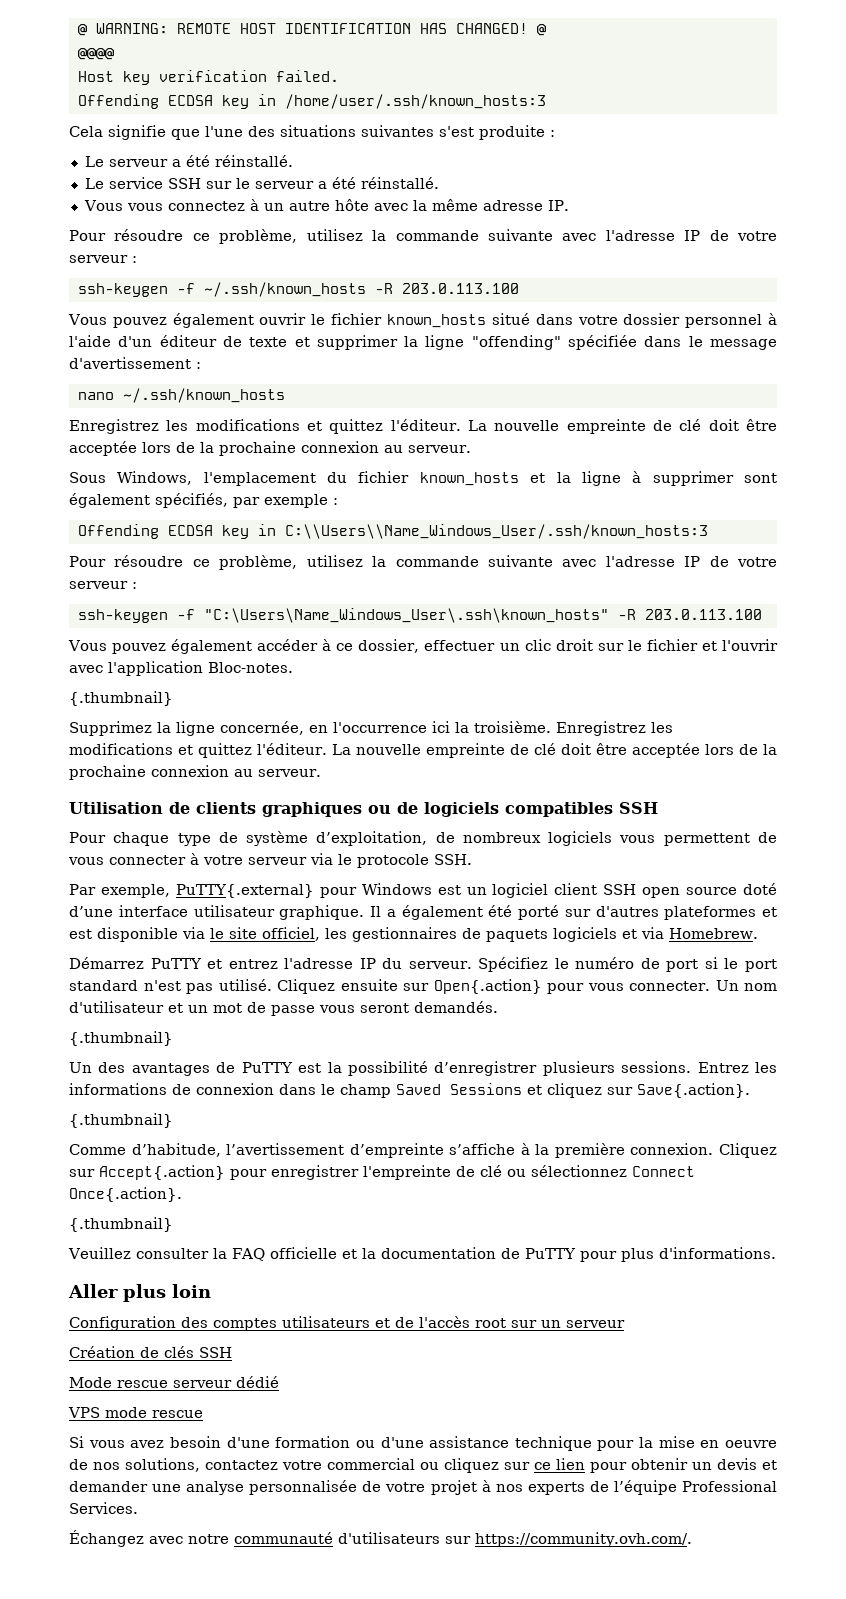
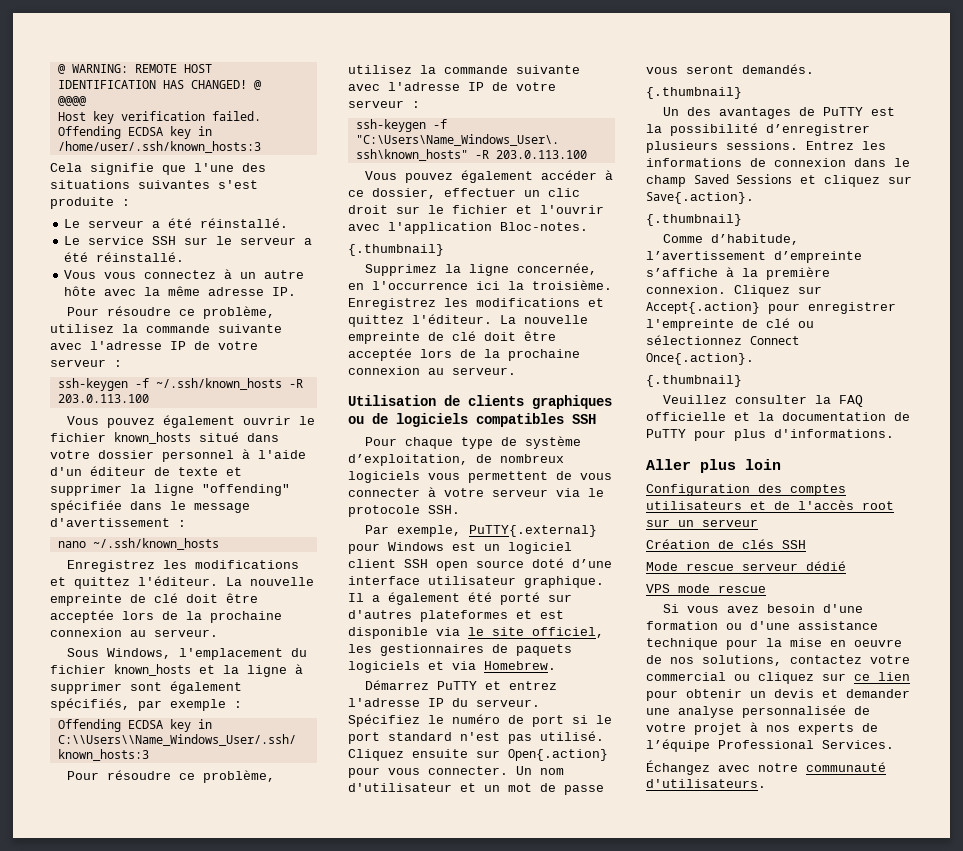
- Échangez avec notre communauté d'utilisateurs sur https://community.ovh.com/.
+ Échangez avec notre communauté d'utilisateurs.

